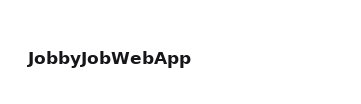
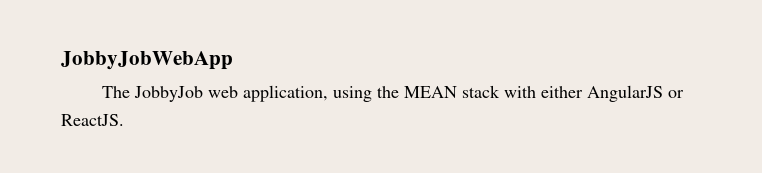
+ The JobbyJob web application, using the MEAN stack with either AngularJS or ReactJS.

